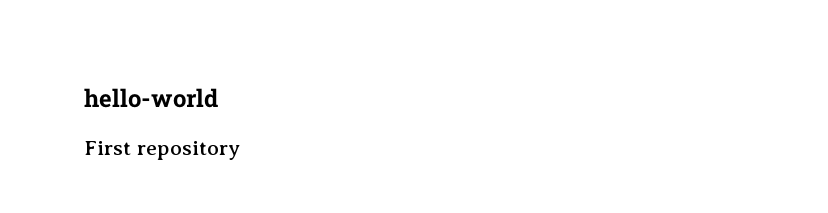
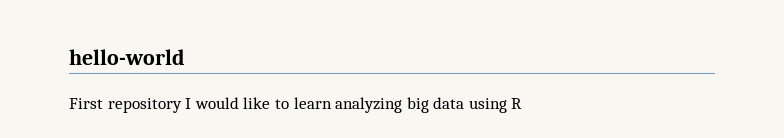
- First repository
+ First repository I would like to learn analyzing big data using R

